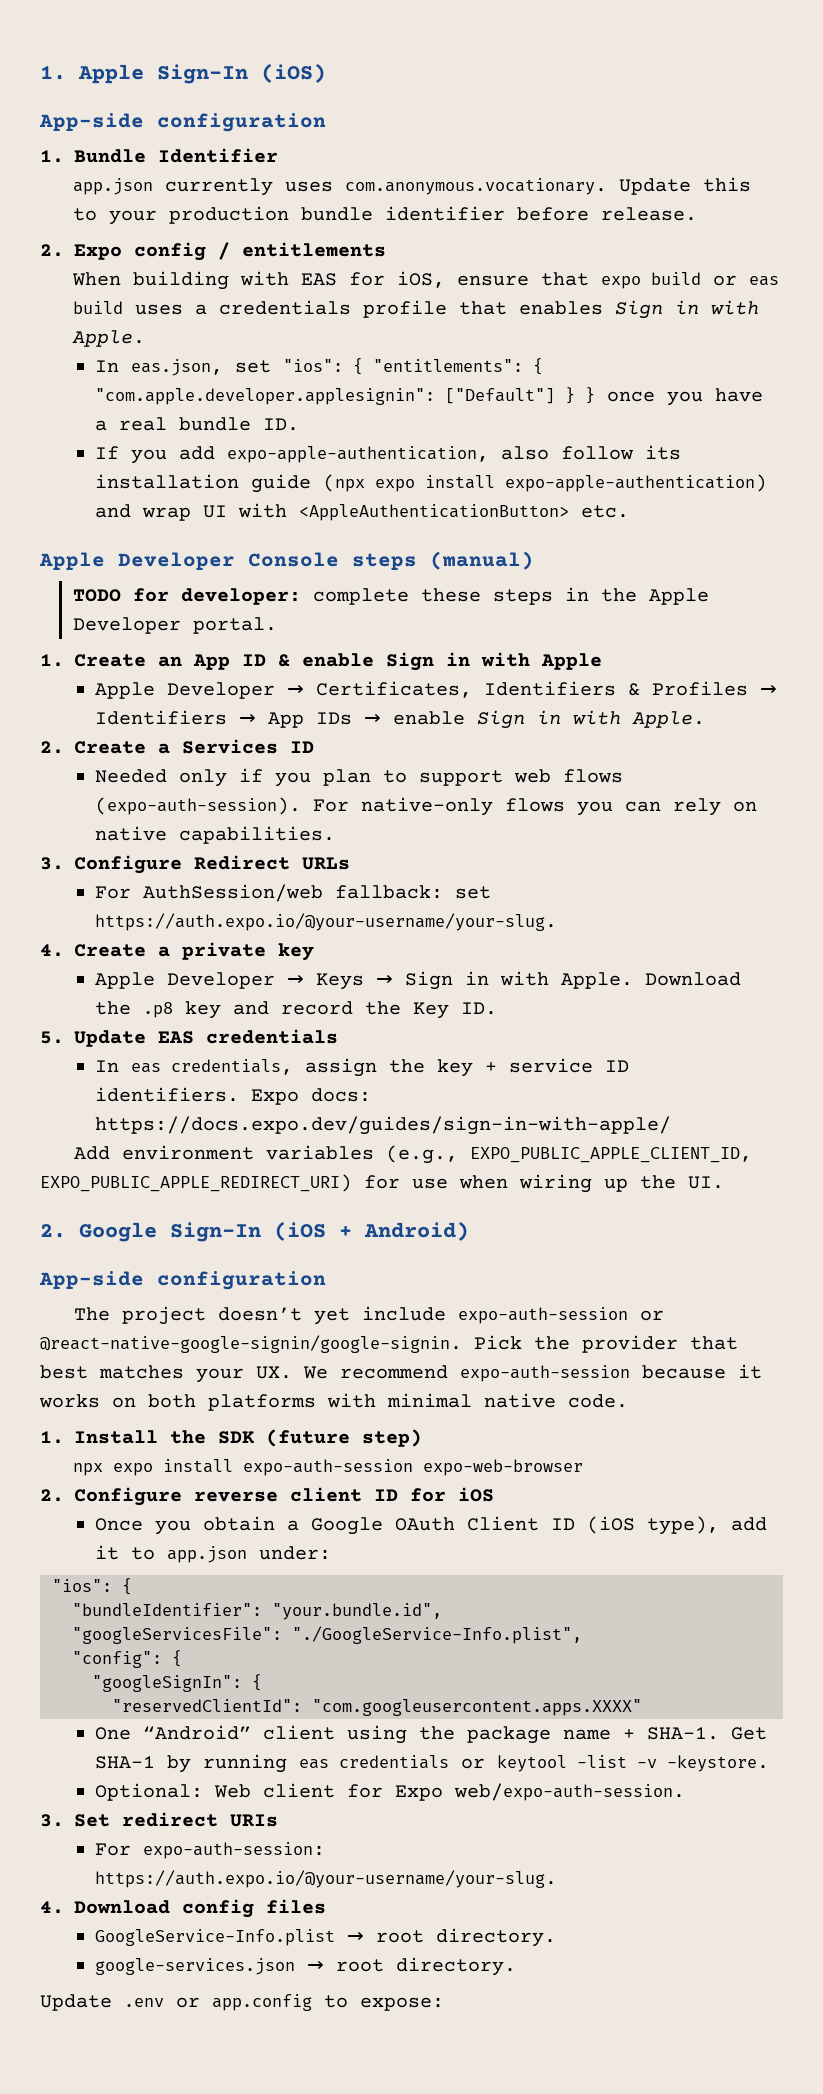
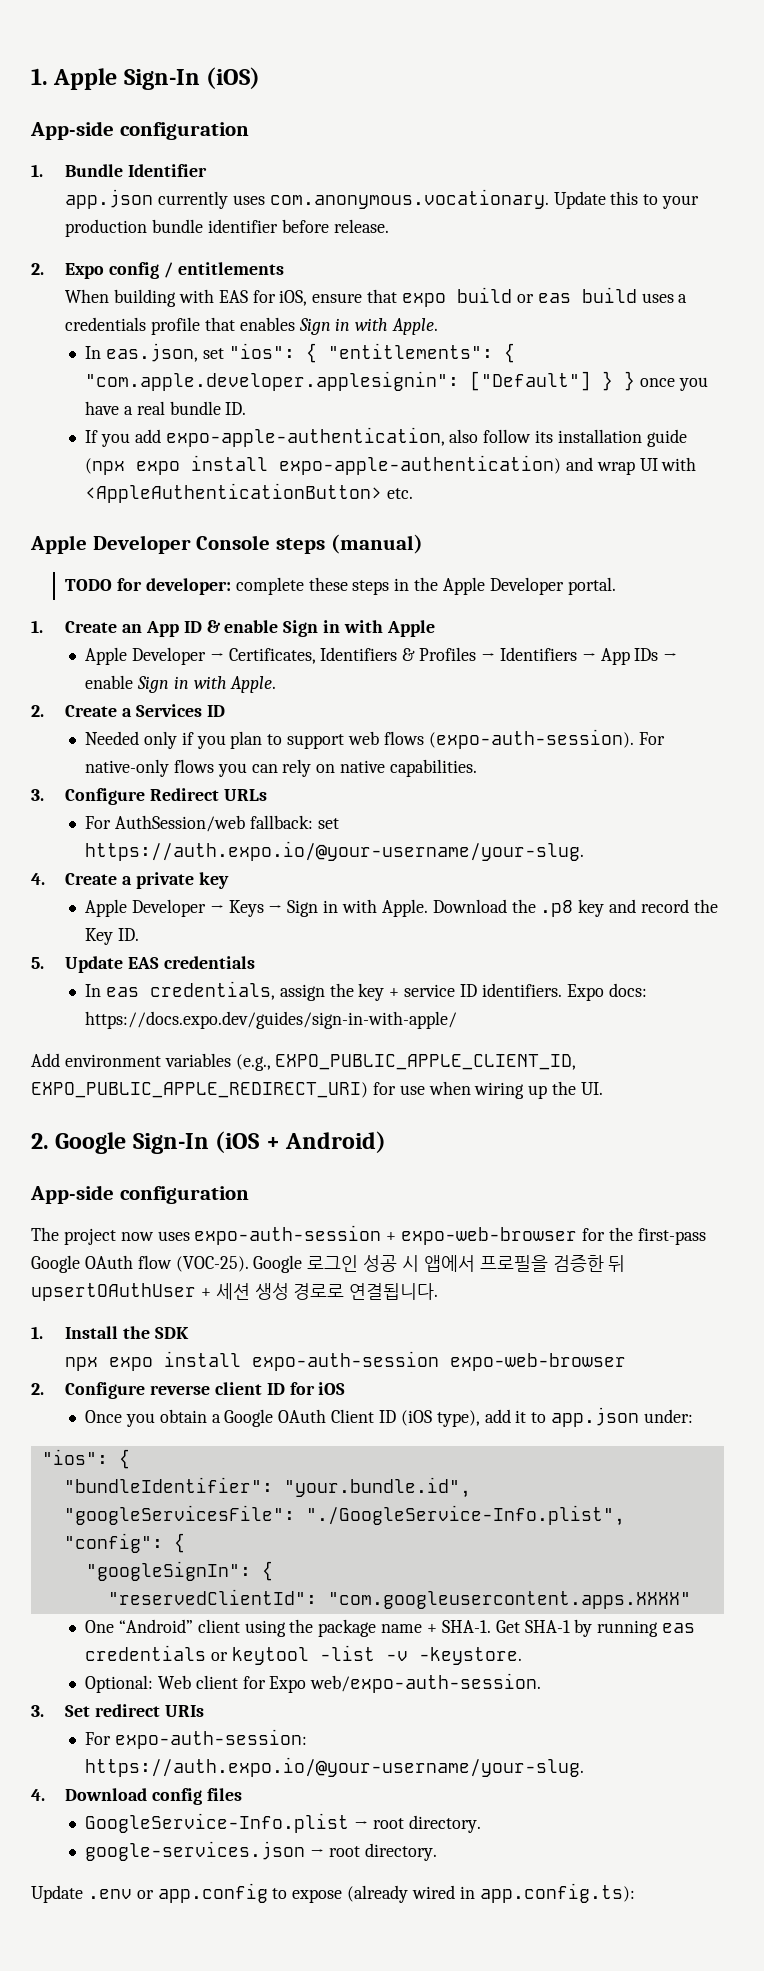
- The project doesn’t yet include expo-auth-session or @react-native-google-signin/google-signin. Pick the provider that best matches your UX. We recommend expo-auth-session because it works on both platforms with minimal native code.
+ The project now uses expo-auth-session + expo-web-browser for the first-pass Google OAuth flow (VOC-25). Google 로그인 성공 시 앱에서 프로필을 검증한 뒤 upsertOAuthUser + 세션 생성 경로로 연결됩니다.
- 1. Install the SDK (future step)
+ 1. Install the SDK
- Update .env or app.config to expose:
+ Update .env or app.config to expose (already wired in app.config.ts):

